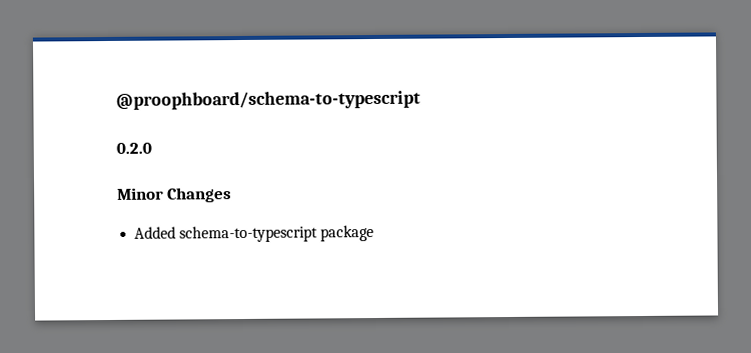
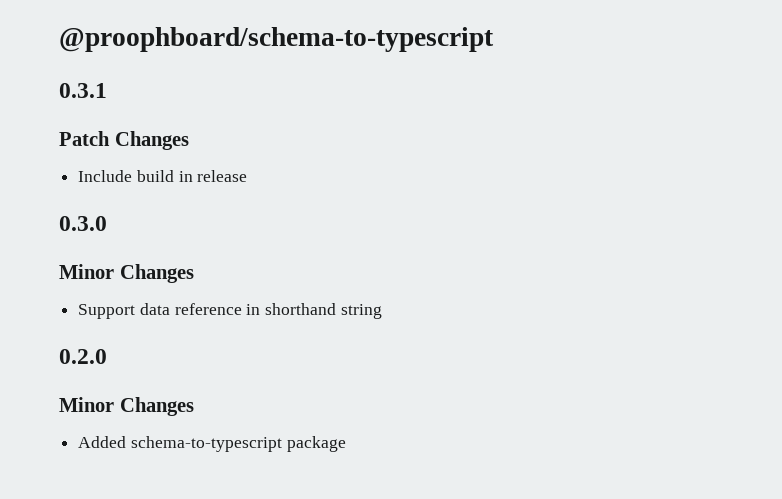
+ 0.3.1
+ Patch Changes
+ Include build in release
+ 0.3.0
+ Minor Changes
+ Support data reference in shorthand string

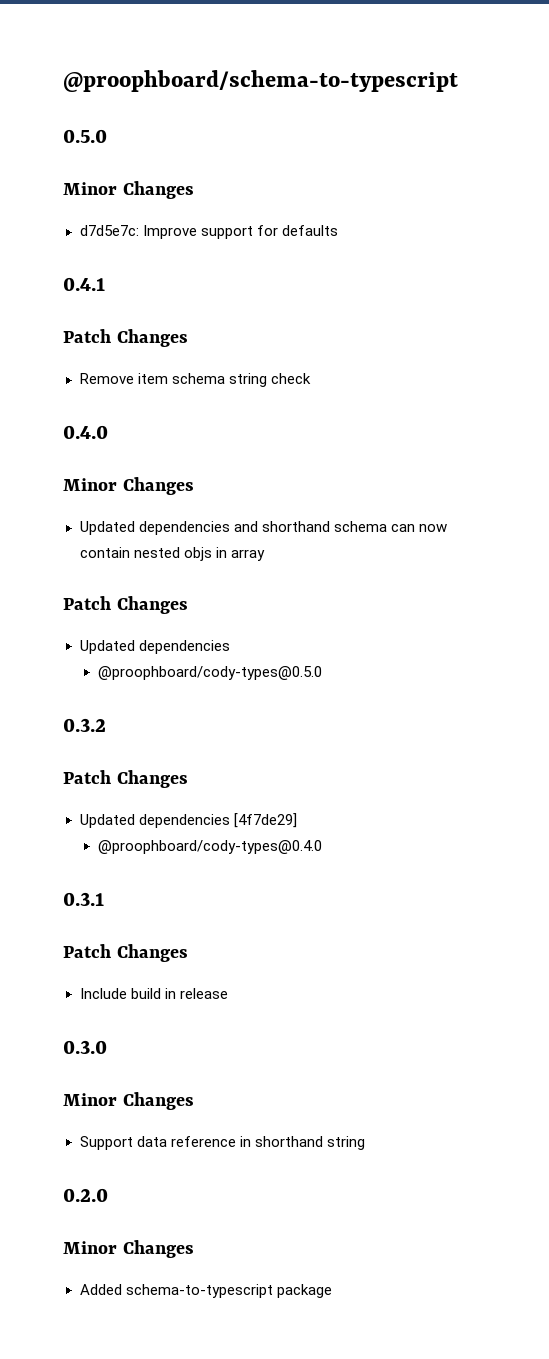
+ 0.5.0
+ Minor Changes
+ d7d5e7c: Improve support for defaults
+ 0.4.1
+ Patch Changes
+ Remove item schema string check
+ 0.4.0
+ Minor Changes
+ Updated dependencies and shorthand schema can now contain nested objs in array
+ Patch Changes
+ Updated dependencies
+ @proophboard/cody-types@0.5.0
+ 0.3.2
+ Patch Changes
+ Updated dependencies [4f7de29]
+ @proophboard/cody-types@0.4.0

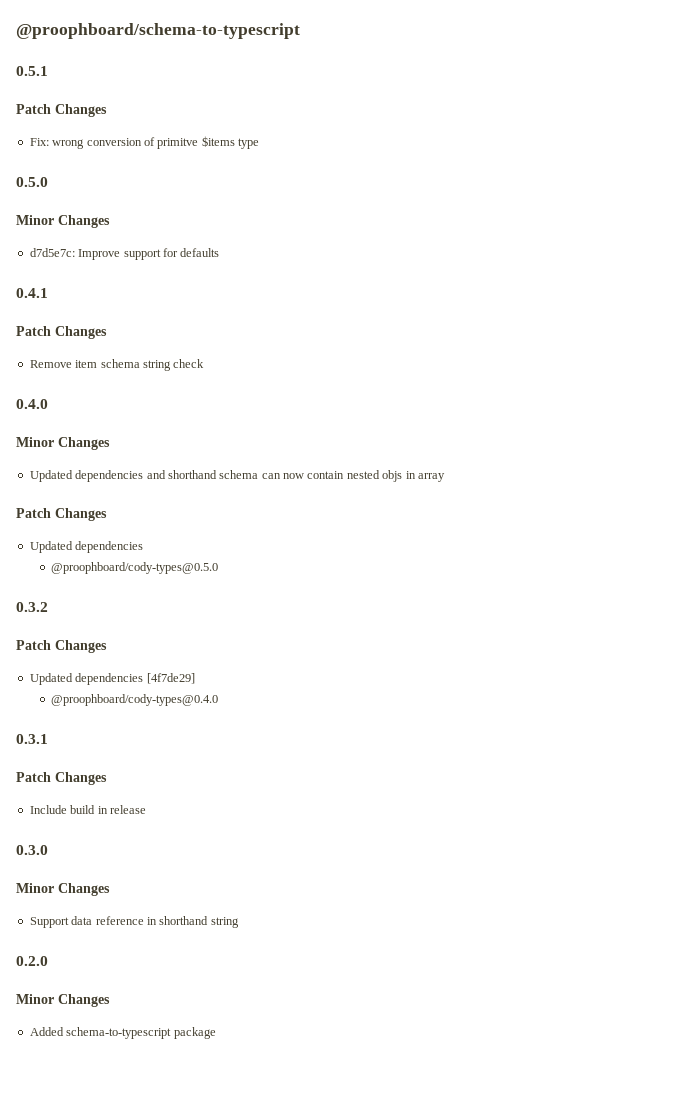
+ 0.5.1
+ Patch Changes
+ Fix: wrong conversion of primitve $items type

